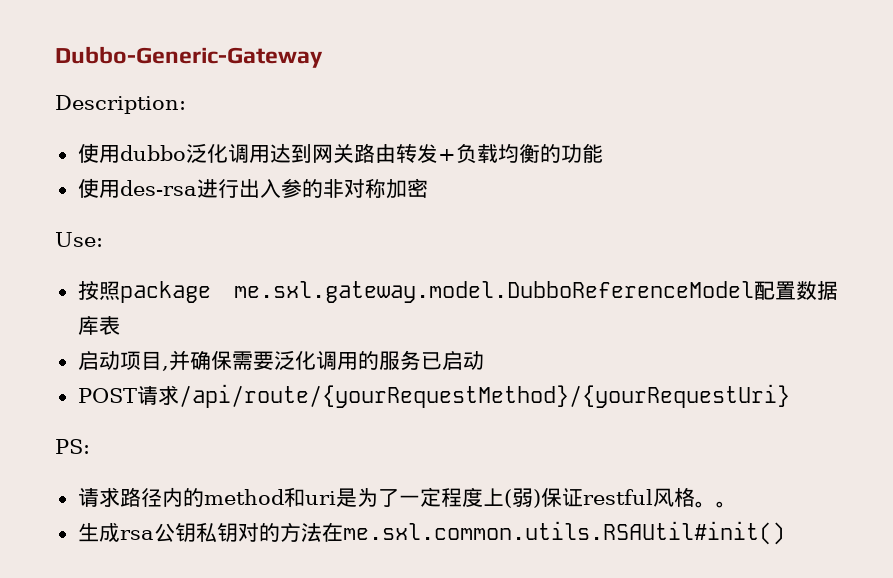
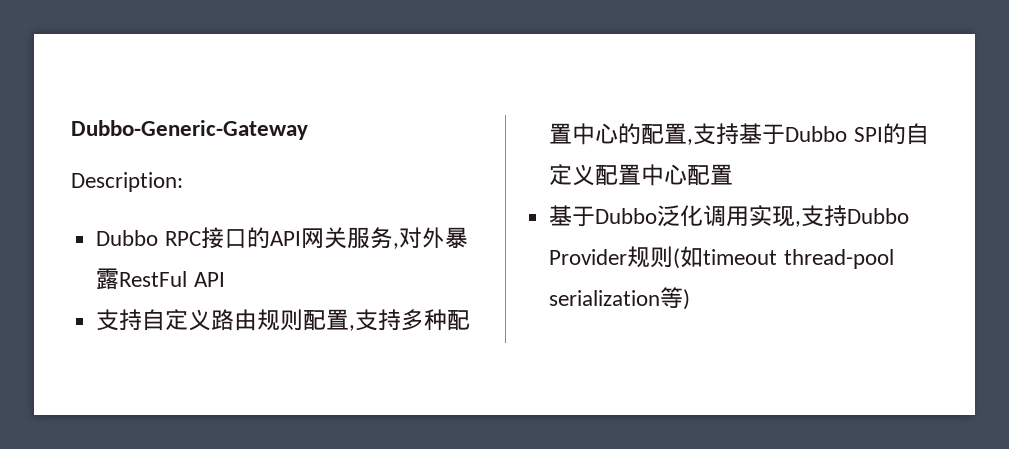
- 使用dubbo泛化调用达到网关路由转发+负载均衡的功能
- 使用des-rsa进行出入参的非对称加密
- Use:
- 按照package me.sxl.gateway.model.DubboReferenceModel配置数据库表
- 启动项目,并确保需要泛化调用的服务已启动
- POST请求/api/route/{yourRequestMethod}/{yourRequestUri}
- PS:
- 请求路径内的method和uri是为了一定程度上(弱)保证restful风格。。
- 生成rsa公钥私钥对的方法在me.sxl.common.utils.RSAUtil#init()
+ Dubbo RPC接口的API网关服务,对外暴露RestFul API
+ 支持自定义路由规则配置,支持多种配置中心的配置,支持基于Dubbo SPI的自定义配置中心配置
+ 基于Dubbo泛化调用实现,支持Dubbo Provider规则(如timeout thread-pool serialization等)

